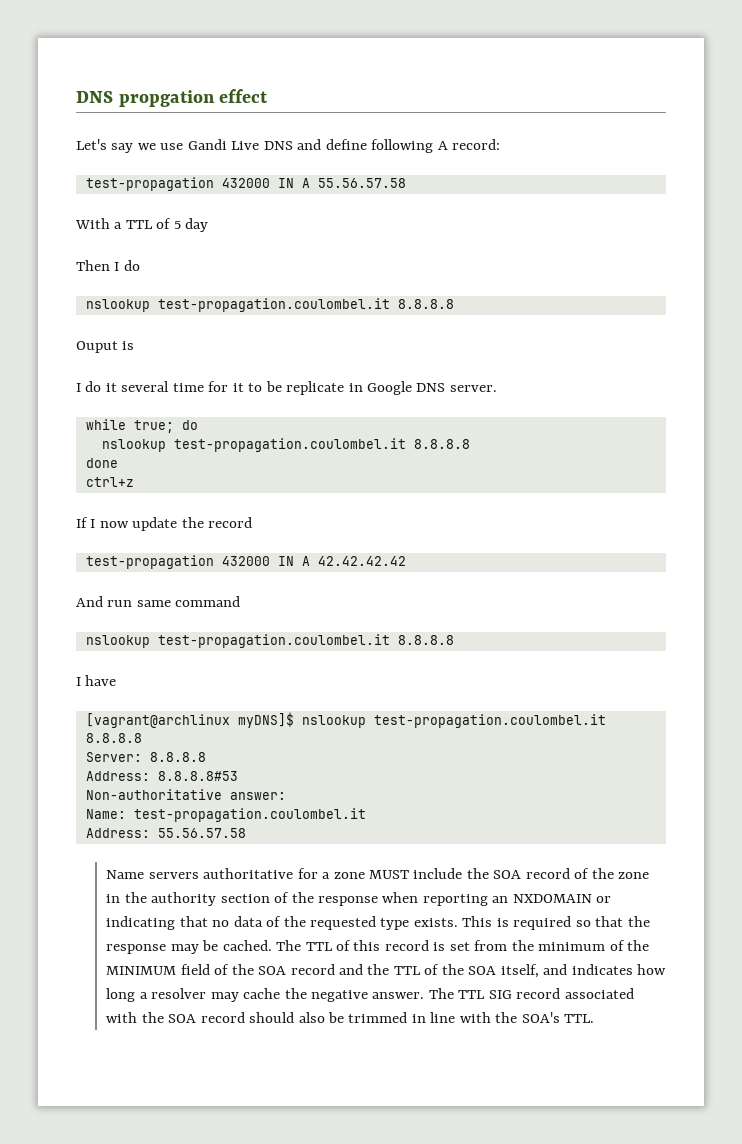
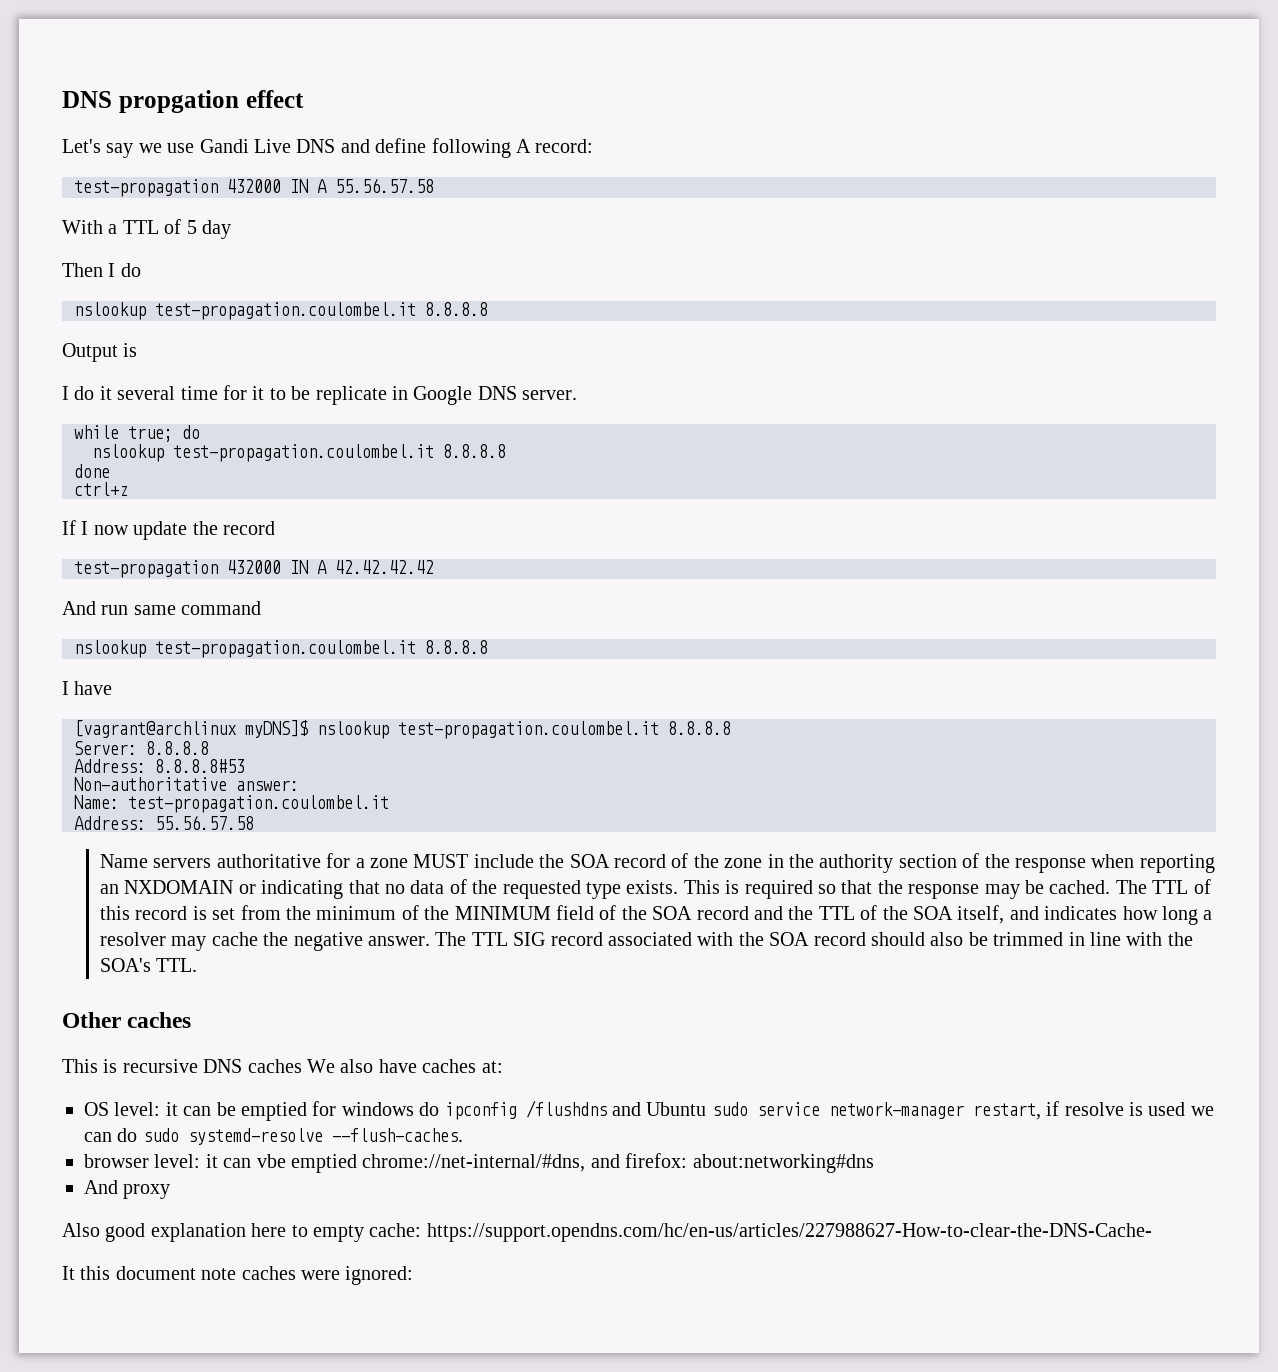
- Ouput is
+ Output is
+ Other caches
+ This is recursive DNS caches We also have caches at:
+ OS level: it can be emptied for windows do ipconfig /flushdns and Ubuntu sudo service network-manager restart, if resolve is used we can do sudo systemd-resolve --flush-caches.
+ browser level: it can vbe emptied chrome://net-internal/#dns, and firefox: about:networking#dns
+ And proxy
+ Also good explanation here to empty cache: https://support.opendns.com/hc/en-us/articles/227988627-How-to-clear-the-DNS-Cache-
+ It this document note caches were ignored:

